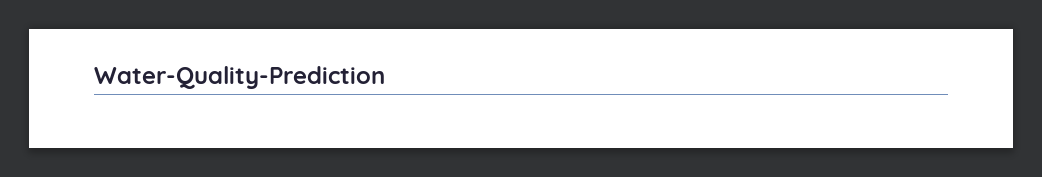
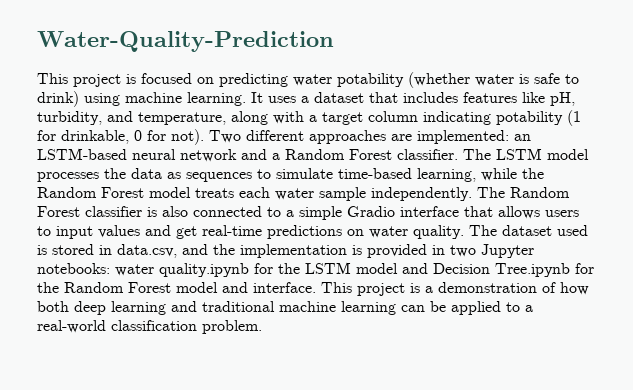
+ This project is focused on predicting water potability (whether water is safe to drink) using machine learning. It uses a dataset that includes features like pH, turbidity, and temperature, along with a target column indicating potability (1 for drinkable, 0 for not). Two different approaches are implemented: an LSTM-based neural network and a Random Forest classifier. The LSTM model processes the data as sequences to simulate time-based learning, while the Random Forest model treats each water sample independently. The Random Forest classifier is also connected to a simple Gradio interface that allows users to input values and get real-time predictions on water quality. The dataset used is stored in data.csv, and the implementation is provided in two Jupyter notebooks: water quality.ipynb for the LSTM model and Decision Tree.ipynb for the Random Forest model and interface. This project is a demonstration of how both deep learning and traditional machine learning can be applied to a real-world classification problem.

